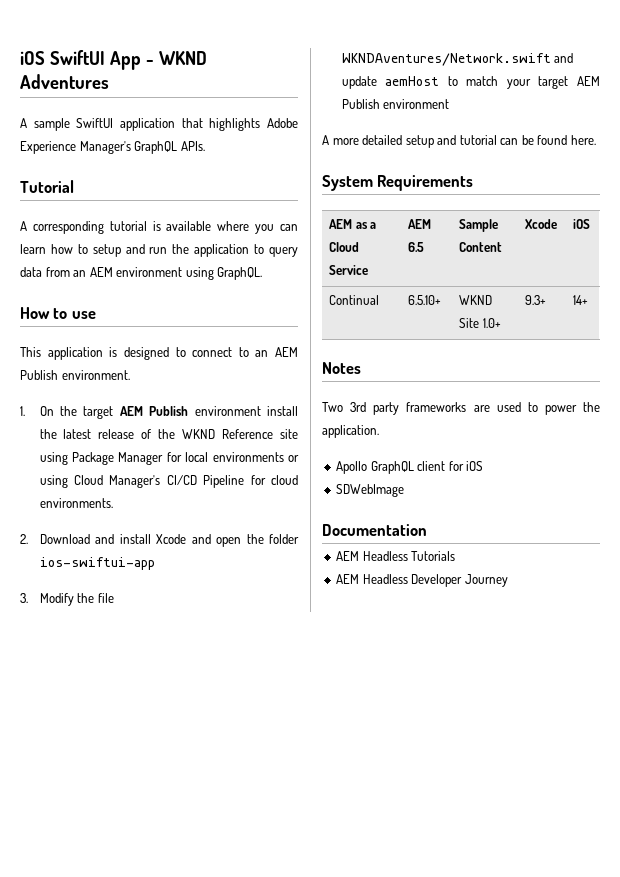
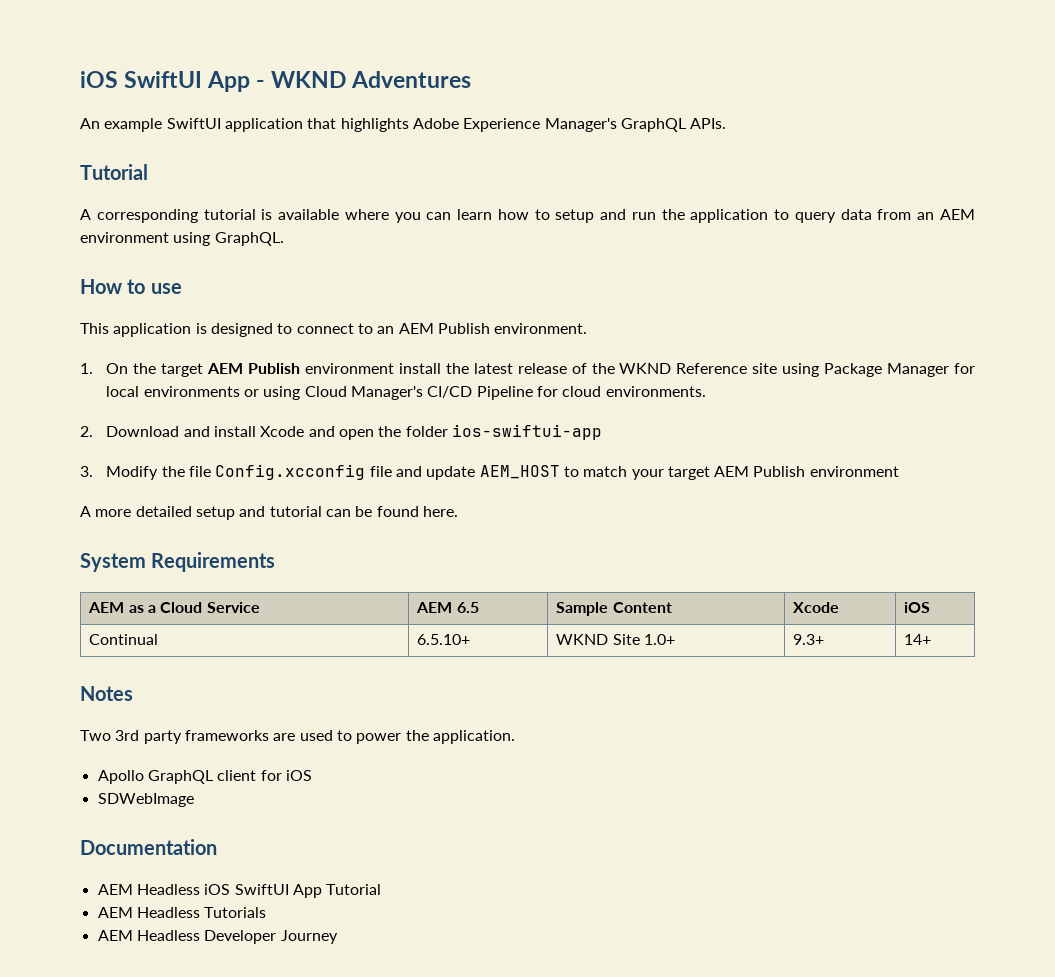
- A sample SwiftUI application that highlights Adobe Experience Manager's GraphQL APIs.
+ An example SwiftUI application that highlights Adobe Experience Manager's GraphQL APIs.
- 3. Modify the file WKNDAventures/Network.swift and update aemHost to match your target AEM Publish environment
+ 3. Modify the file Config.xcconfig file and update AEM_HOST to match your target AEM Publish environment
+ AEM Headless iOS SwiftUI App Tutorial

